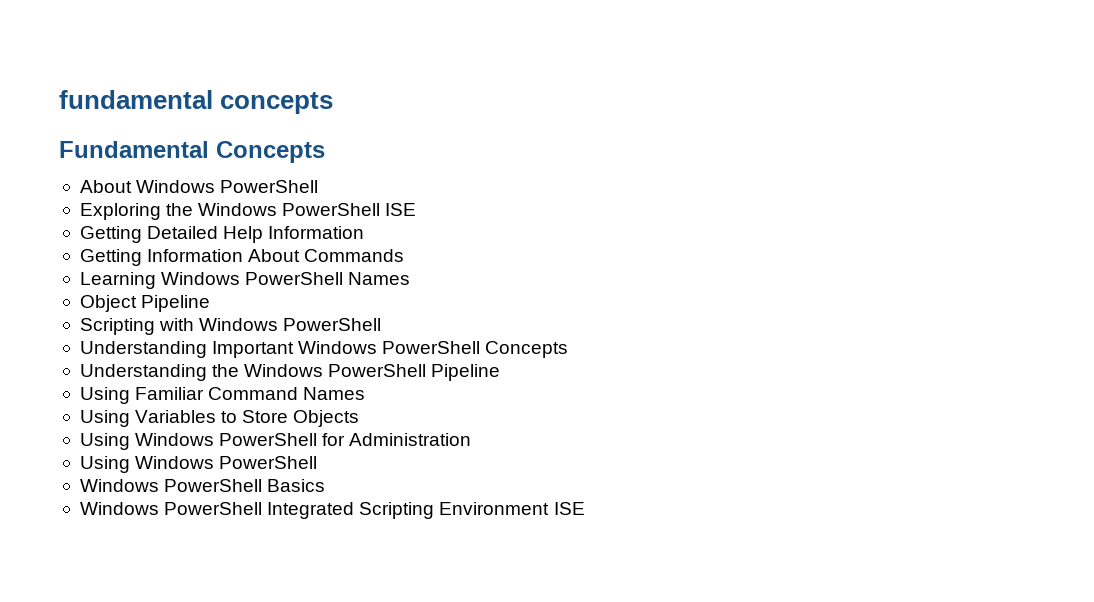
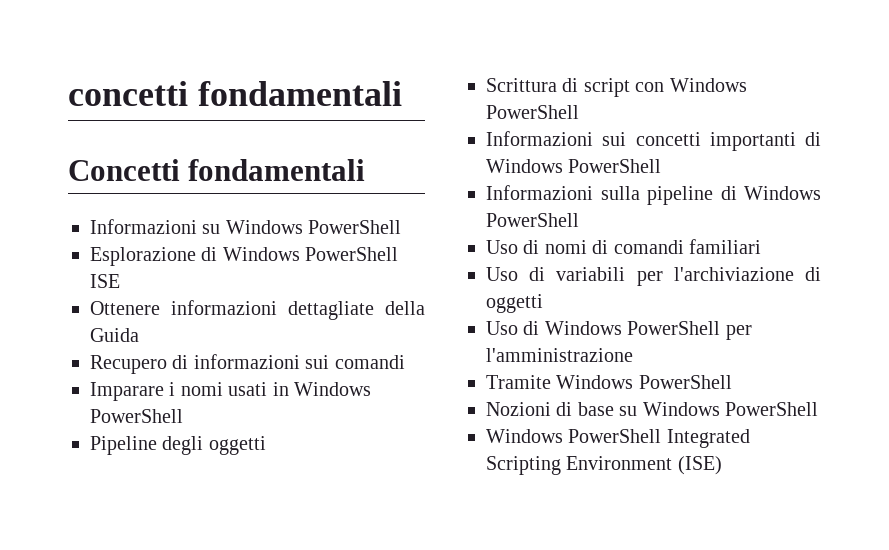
- fundamental concepts
- Fundamental Concepts
- About Windows PowerShell
- Exploring the Windows PowerShell ISE
+ concetti fondamentali
+ Concetti fondamentali
+ Informazioni su Windows PowerShell
+ Esplorazione di Windows PowerShell ISE
- Getting Detailed Help Information
- Getting Information About Commands
- Learning Windows PowerShell Names
- Object Pipeline
- Scripting with Windows PowerShell
- Understanding Important Windows PowerShell Concepts
- Understanding the Windows PowerShell Pipeline
- Using Familiar Command Names
- Using Variables to Store Objects
- Using Windows PowerShell for Administration
- Using Windows PowerShell
- Windows PowerShell Basics
+ Ottenere informazioni dettagliate della Guida
+ Recupero di informazioni sui comandi
+ Imparare i nomi usati in Windows PowerShell
+ Pipeline degli oggetti
+ Scrittura di script con Windows PowerShell
+ Informazioni sui concetti importanti di Windows PowerShell
+ Informazioni sulla pipeline di Windows PowerShell
+ Uso di nomi di comandi familiari
+ Uso di variabili per l'archiviazione di oggetti
+ Uso di Windows PowerShell per l'amministrazione
+ Tramite Windows PowerShell
+ Nozioni di base su Windows PowerShell
- Windows PowerShell Integrated Scripting Environment ISE
+ Windows PowerShell Integrated Scripting Environment (ISE)

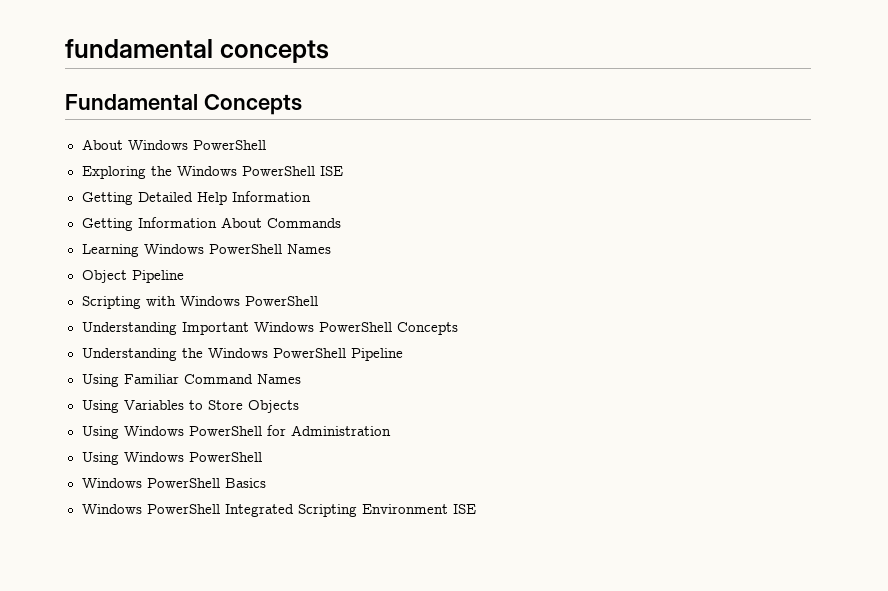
- concetti fondamentali
- Concetti fondamentali
- Informazioni su Windows PowerShell
- Esplorazione di Windows PowerShell ISE
+ fundamental concepts
+ Fundamental Concepts
+ About Windows PowerShell
+ Exploring the Windows PowerShell ISE
- Ottenere informazioni dettagliate della Guida
- Recupero di informazioni sui comandi
- Imparare i nomi usati in Windows PowerShell
- Pipeline degli oggetti
- Scrittura di script con Windows PowerShell
- Informazioni sui concetti importanti di Windows PowerShell
- Informazioni sulla pipeline di Windows PowerShell
- Uso di nomi di comandi familiari
- Uso di variabili per l'archiviazione di oggetti
- Uso di Windows PowerShell per l'amministrazione
- Tramite Windows PowerShell
- Nozioni di base su Windows PowerShell
+ Getting Detailed Help Information
+ Getting Information About Commands
+ Learning Windows PowerShell Names
+ Object Pipeline
+ Scripting with Windows PowerShell
+ Understanding Important Windows PowerShell Concepts
+ Understanding the Windows PowerShell Pipeline
+ Using Familiar Command Names
+ Using Variables to Store Objects
+ Using Windows PowerShell for Administration
+ Using Windows PowerShell
+ Windows PowerShell Basics
- Windows PowerShell Integrated Scripting Environment (ISE)
+ Windows PowerShell Integrated Scripting Environment ISE

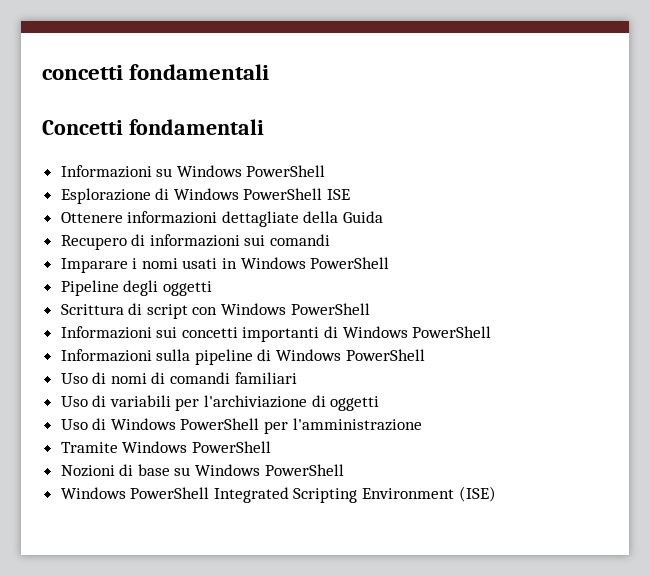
- fundamental concepts
- Fundamental Concepts
- About Windows PowerShell
- Exploring the Windows PowerShell ISE
+ concetti fondamentali
+ Concetti fondamentali
+ Informazioni su Windows PowerShell
+ Esplorazione di Windows PowerShell ISE
- Getting Detailed Help Information
- Getting Information About Commands
- Learning Windows PowerShell Names
- Object Pipeline
- Scripting with Windows PowerShell
- Understanding Important Windows PowerShell Concepts
- Understanding the Windows PowerShell Pipeline
- Using Familiar Command Names
- Using Variables to Store Objects
- Using Windows PowerShell for Administration
- Using Windows PowerShell
- Windows PowerShell Basics
+ Ottenere informazioni dettagliate della Guida
+ Recupero di informazioni sui comandi
+ Imparare i nomi usati in Windows PowerShell
+ Pipeline degli oggetti
+ Scrittura di script con Windows PowerShell
+ Informazioni sui concetti importanti di Windows PowerShell
+ Informazioni sulla pipeline di Windows PowerShell
+ Uso di nomi di comandi familiari
+ Uso di variabili per l'archiviazione di oggetti
+ Uso di Windows PowerShell per l'amministrazione
+ Tramite Windows PowerShell
+ Nozioni di base su Windows PowerShell
- Windows PowerShell Integrated Scripting Environment ISE
+ Windows PowerShell Integrated Scripting Environment (ISE)

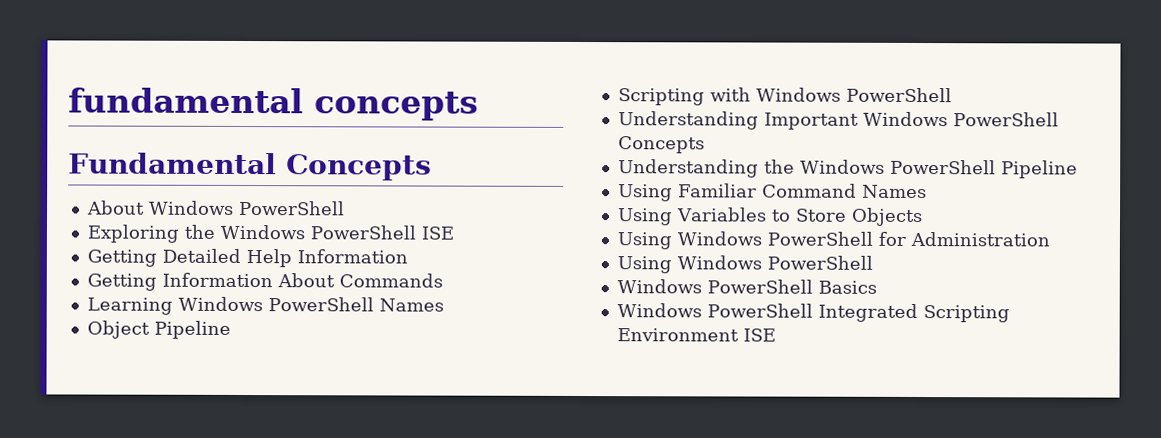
- concetti fondamentali
- Concetti fondamentali
- Informazioni su Windows PowerShell
- Esplorazione di Windows PowerShell ISE
+ fundamental concepts
+ Fundamental Concepts
+ About Windows PowerShell
+ Exploring the Windows PowerShell ISE
- Ottenere informazioni dettagliate della Guida
- Recupero di informazioni sui comandi
- Imparare i nomi usati in Windows PowerShell
- Pipeline degli oggetti
- Scrittura di script con Windows PowerShell
- Informazioni sui concetti importanti di Windows PowerShell
- Informazioni sulla pipeline di Windows PowerShell
- Uso di nomi di comandi familiari
- Uso di variabili per l'archiviazione di oggetti
- Uso di Windows PowerShell per l'amministrazione
- Tramite Windows PowerShell
- Nozioni di base su Windows PowerShell
+ Getting Detailed Help Information
+ Getting Information About Commands
+ Learning Windows PowerShell Names
+ Object Pipeline
+ Scripting with Windows PowerShell
+ Understanding Important Windows PowerShell Concepts
+ Understanding the Windows PowerShell Pipeline
+ Using Familiar Command Names
+ Using Variables to Store Objects
+ Using Windows PowerShell for Administration
+ Using Windows PowerShell
+ Windows PowerShell Basics
- Windows PowerShell Integrated Scripting Environment (ISE)
+ Windows PowerShell Integrated Scripting Environment ISE

